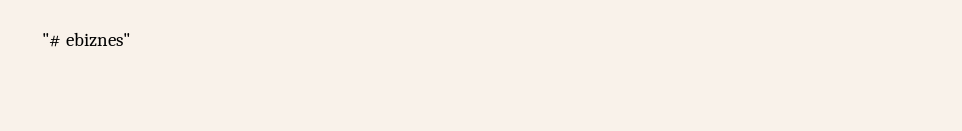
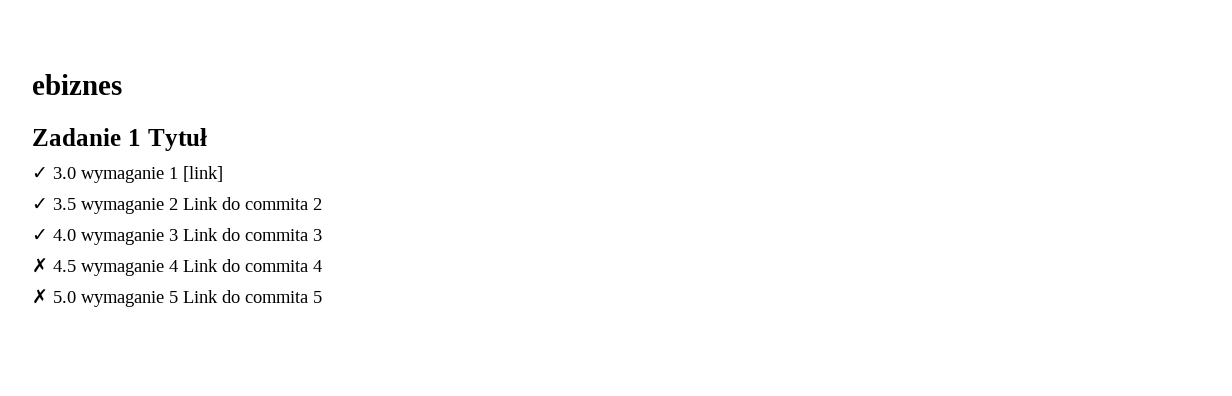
- "# ebiznes"
+ ebiznes
+ Zadanie 1 Tytuł
+ ✓ 3.0 wymaganie 1 [link]
+ ✓ 3.5 wymaganie 2 Link do commita 2
+ ✓ 4.0 wymaganie 3 Link do commita 3
+ ✗ 4.5 wymaganie 4 Link do commita 4
+ ✗ 5.0 wymaganie 5 Link do commita 5

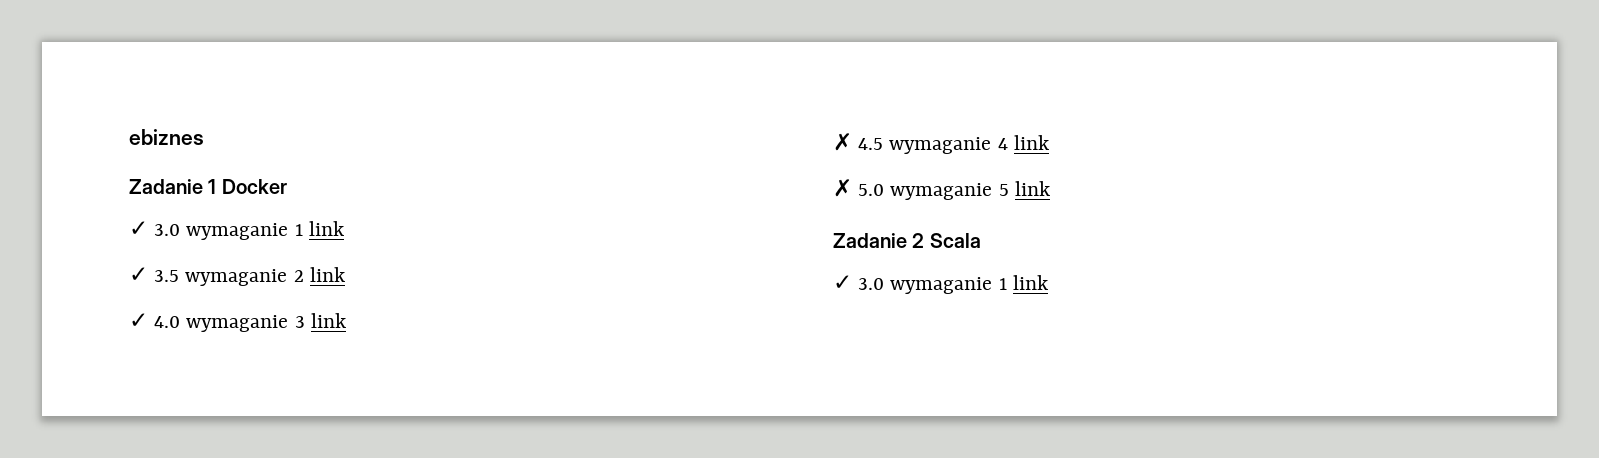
- Zadanie 1 Tytuł
- ✓ 3.0 wymaganie 1 [link]
+ Zadanie 1 Docker
+ ✓ 3.0 wymaganie 1 link
- ✓ 3.5 wymaganie 2 Link do commita 2
+ ✓ 3.5 wymaganie 2 link
- ✓ 4.0 wymaganie 3 Link do commita 3
+ ✓ 4.0 wymaganie 3 link
- ✗ 4.5 wymaganie 4 Link do commita 4
+ ✗ 4.5 wymaganie 4 link
- ✗ 5.0 wymaganie 5 Link do commita 5
+ ✗ 5.0 wymaganie 5 link
+ Zadanie 2 Scala
+ ✓ 3.0 wymaganie 1 link

